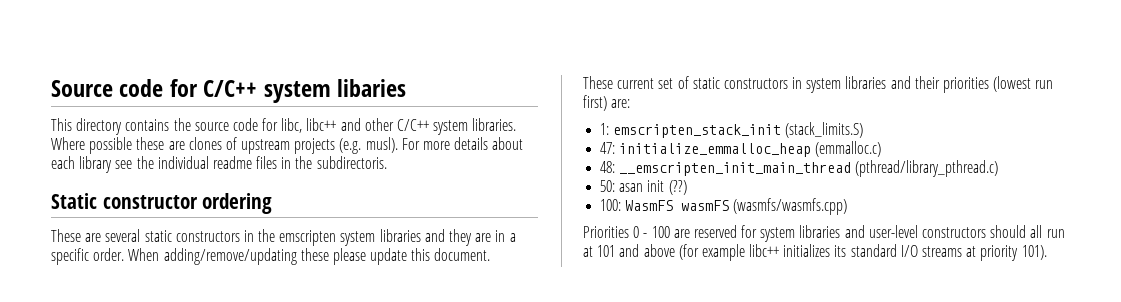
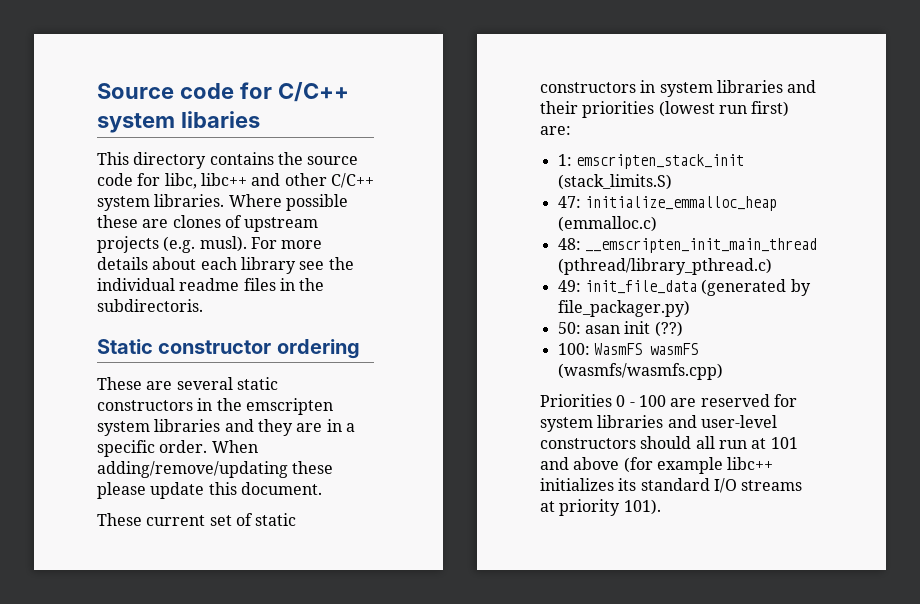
+ 49: init_file_data (generated by file_packager.py)

